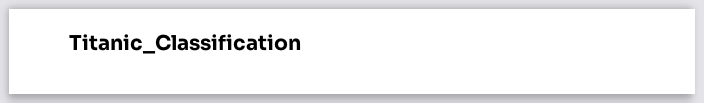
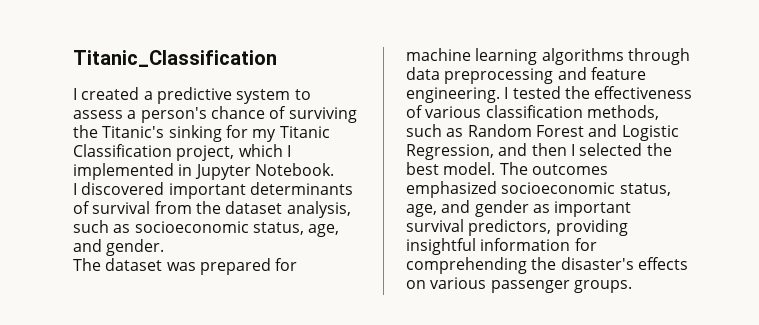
+ I created a predictive system to assess a person's chance of surviving the Titanic's sinking for my Titanic Classification project, which I implemented in Jupyter Notebook.
+ I discovered important determinants of survival from the dataset analysis, such as socioeconomic status, age, and gender.
+ The dataset was prepared for machine learning algorithms through data preprocessing and feature engineering. I tested the effectiveness of various classification methods, such as Random Forest and Logistic Regression, and then I selected the best model. The outcomes emphasized socioeconomic status, age, and gender as important survival predictors, providing insightful information for comprehending the disaster's effects on various passenger groups.

